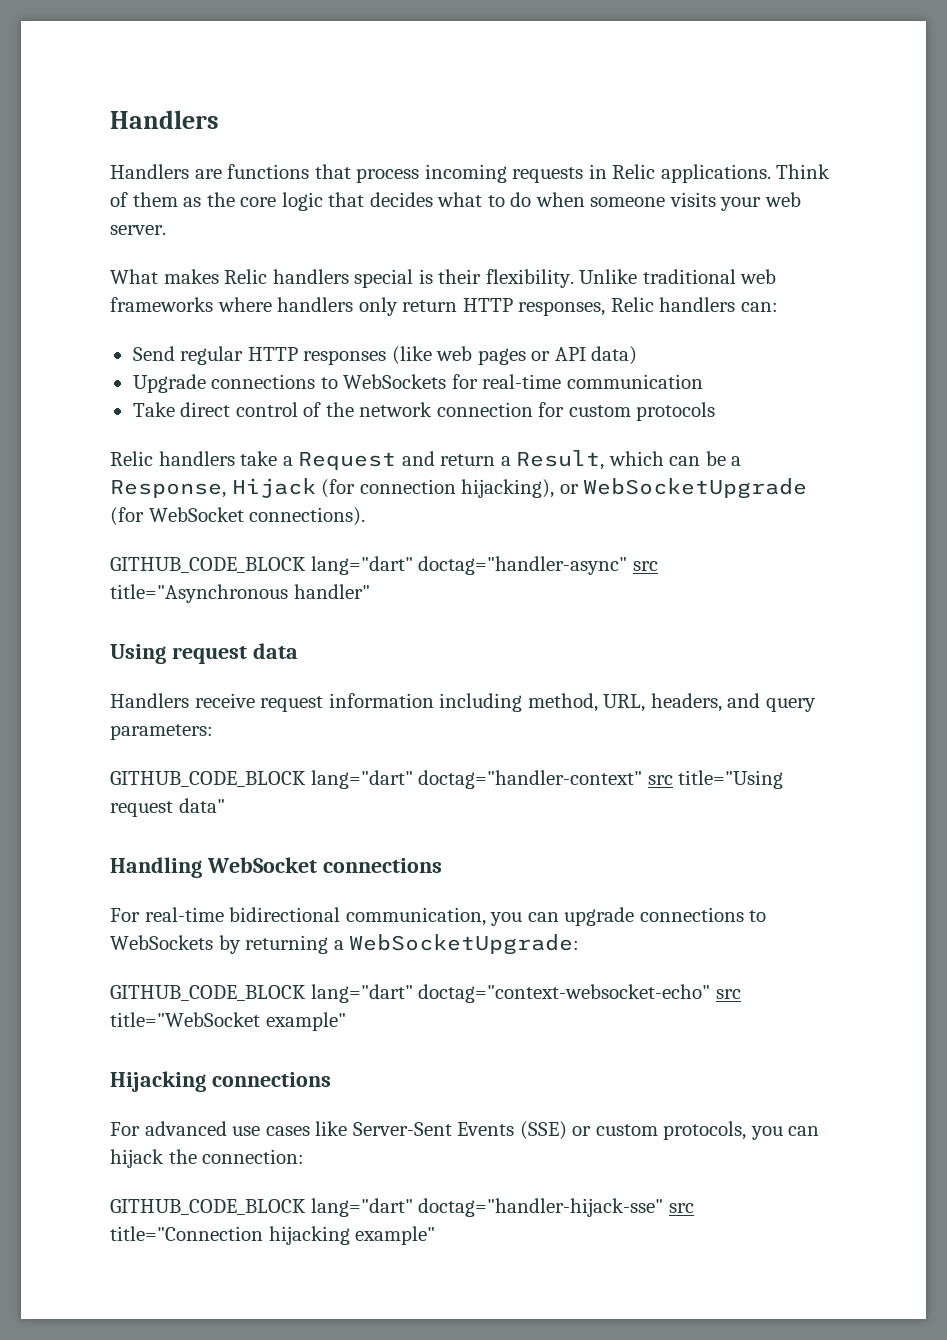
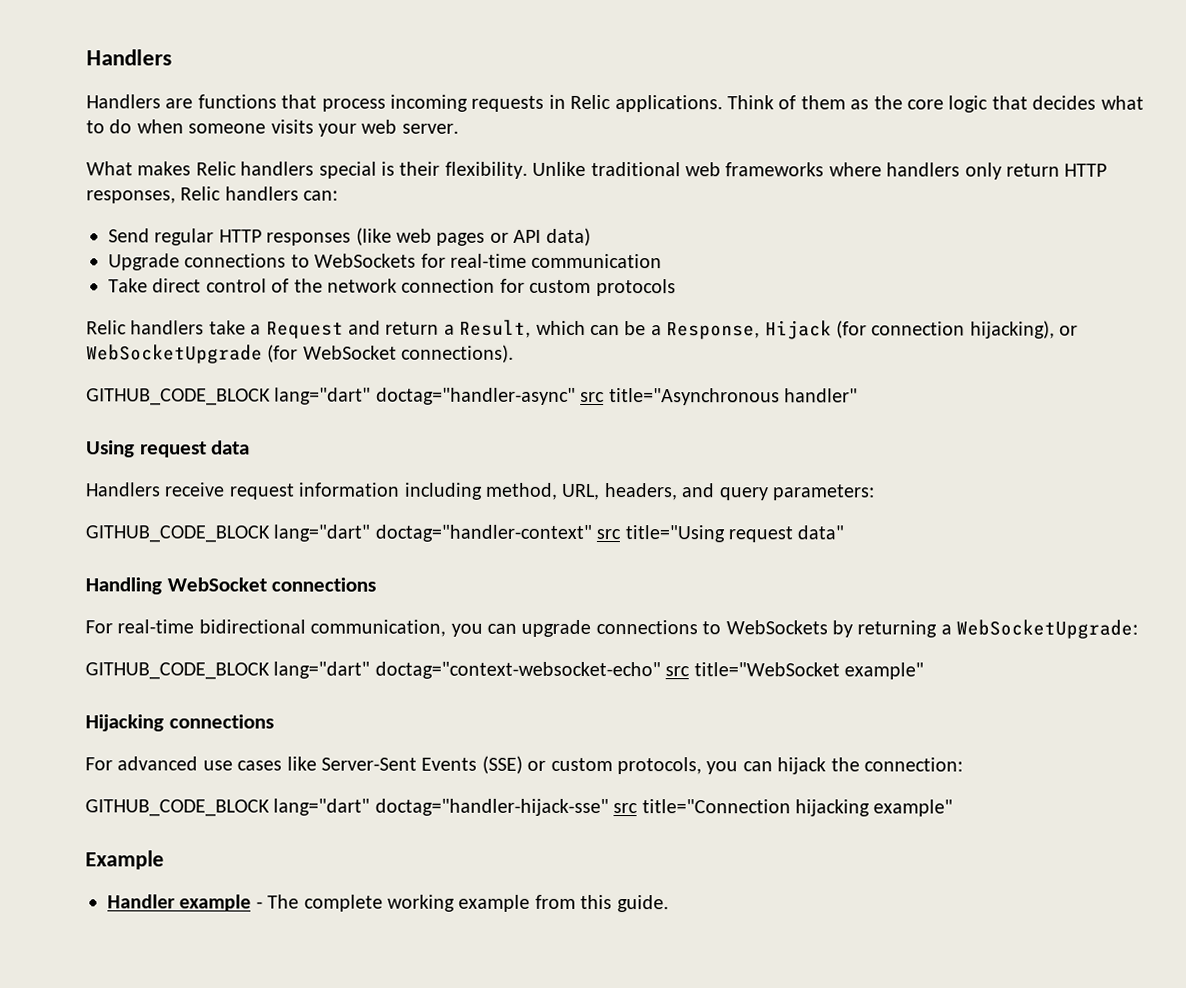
+ Example
+ Handler example - The complete working example from this guide.

